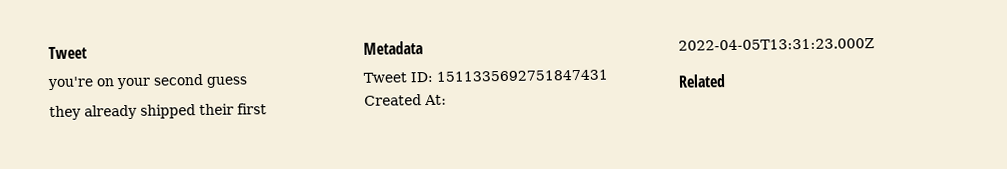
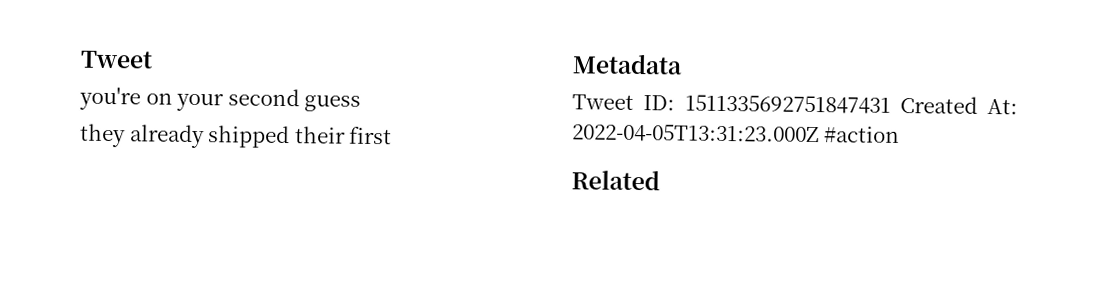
- Tweet ID: 1511335692751847431 Created At: 2022-04-05T13:31:23.000Z
+ Tweet ID: 1511335692751847431 Created At: 2022-04-05T13:31:23.000Z #action

